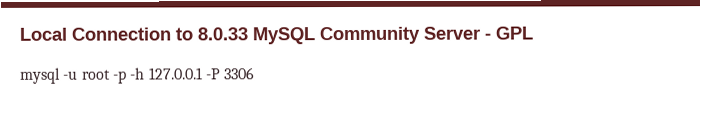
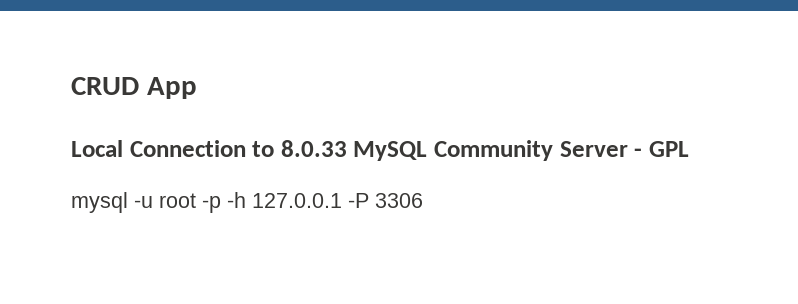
+ CRUD App

